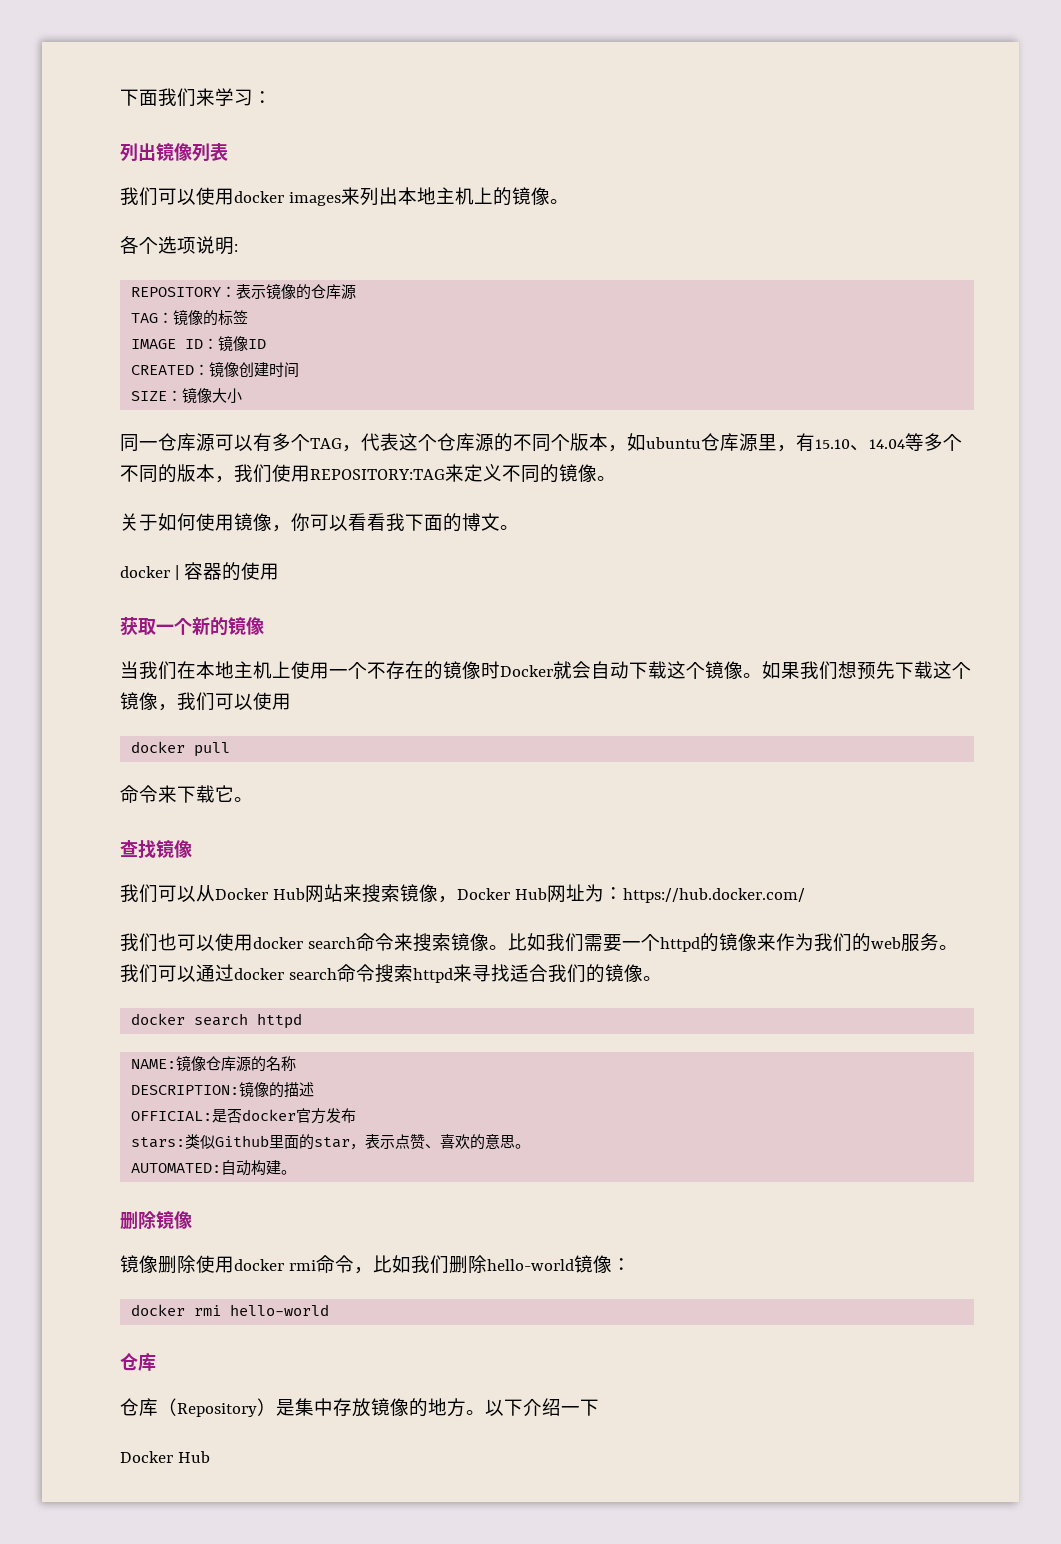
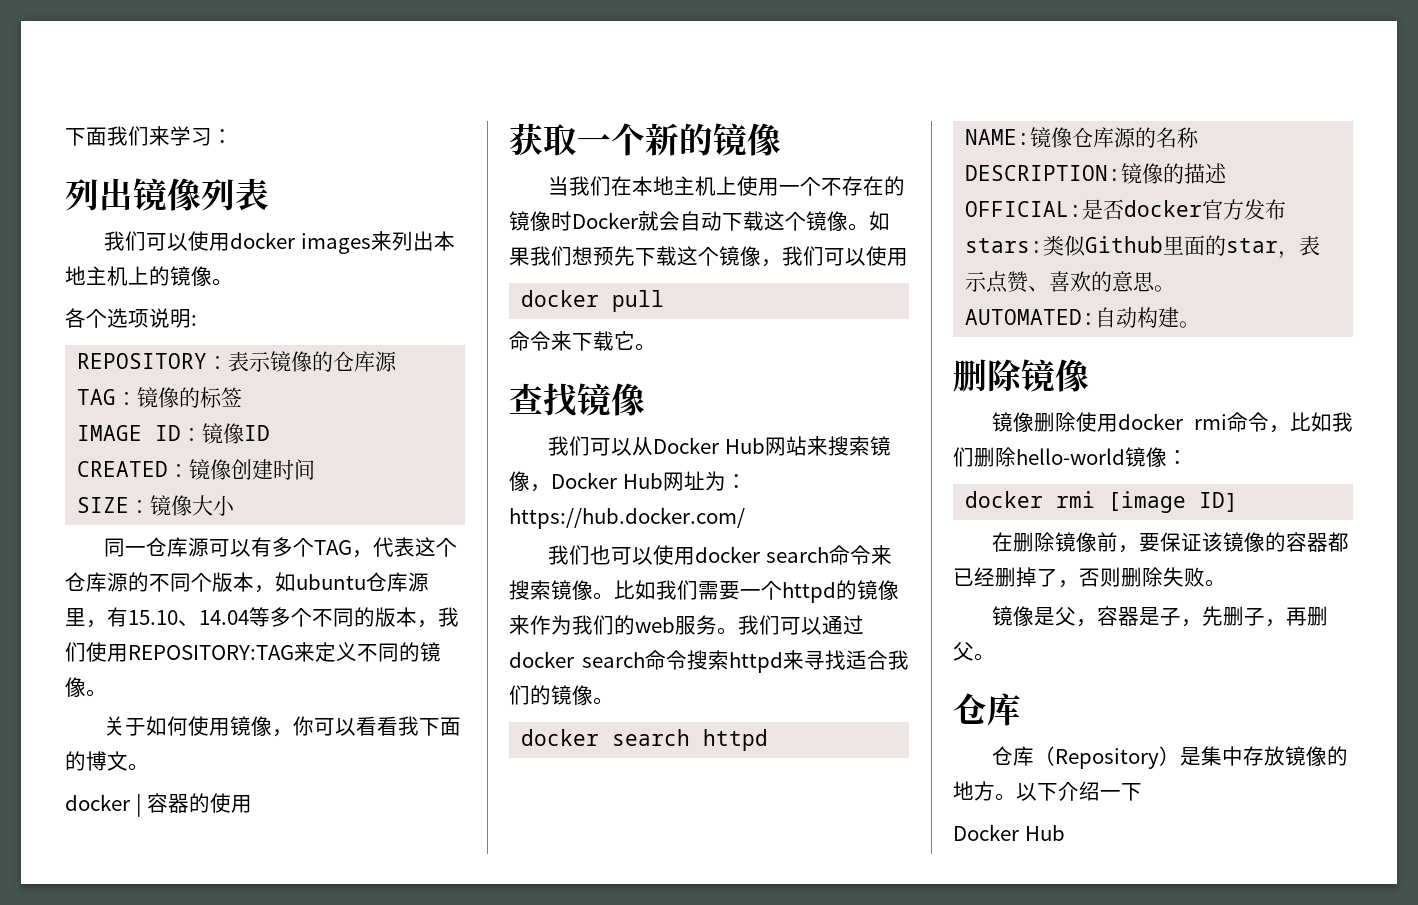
- docker rmi hello-world
+ docker rmi [image ID]
+ 在删除镜像前，要保证该镜像的容器都已经删掉了，否则删除失败。
+ 镜像是父，容器是子，先删子，再删父。

